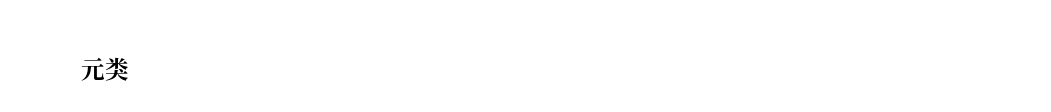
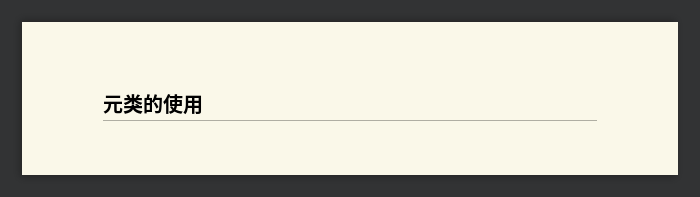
- 元类
+ 元类的使用

